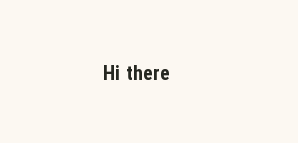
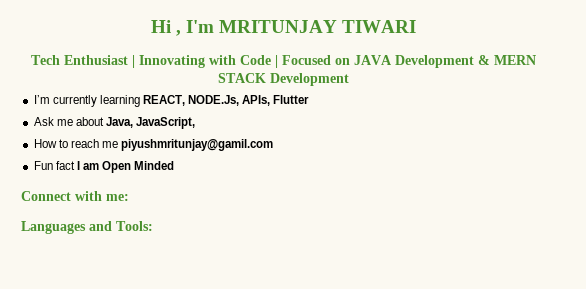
- Hi there
+ Hi , I'm MRITUNJAY TIWARI
+ Tech Enthusiast | Innovating with Code | Focused on JAVA Development & MERN STACK Development
+ I’m currently learning REACT, NODE.Js, APIs, Flutter
+ Ask me about Java, JavaScript,
+ How to reach me piyushmritunjay@gamil.com
+ Fun fact I am Open Minded
+ Connect with me:
+ Languages and Tools:

